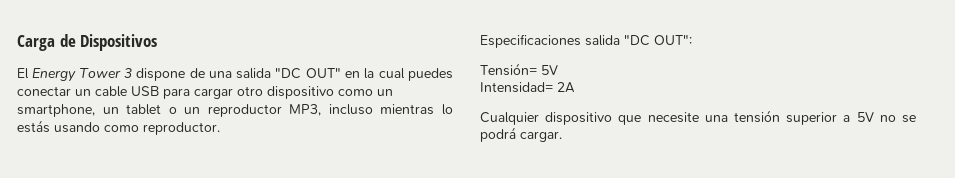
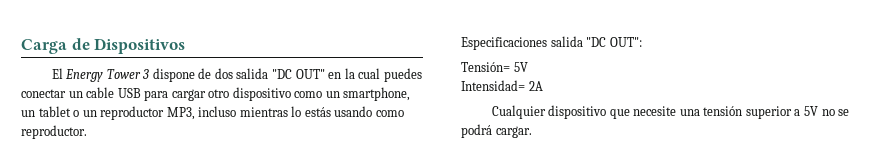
- El Energy Tower 3 dispone de una salida "DC OUT" en la cual puedes conectar un cable USB para cargar otro dispositivo como un smartphone, un tablet o un reproductor MP3, incluso mientras lo estás usando como reproductor.
+ El Energy Tower 3 dispone de dos salida "DC OUT" en la cual puedes conectar un cable USB para cargar otro dispositivo como un smartphone, un tablet o un reproductor MP3, incluso mientras lo estás usando como reproductor.

